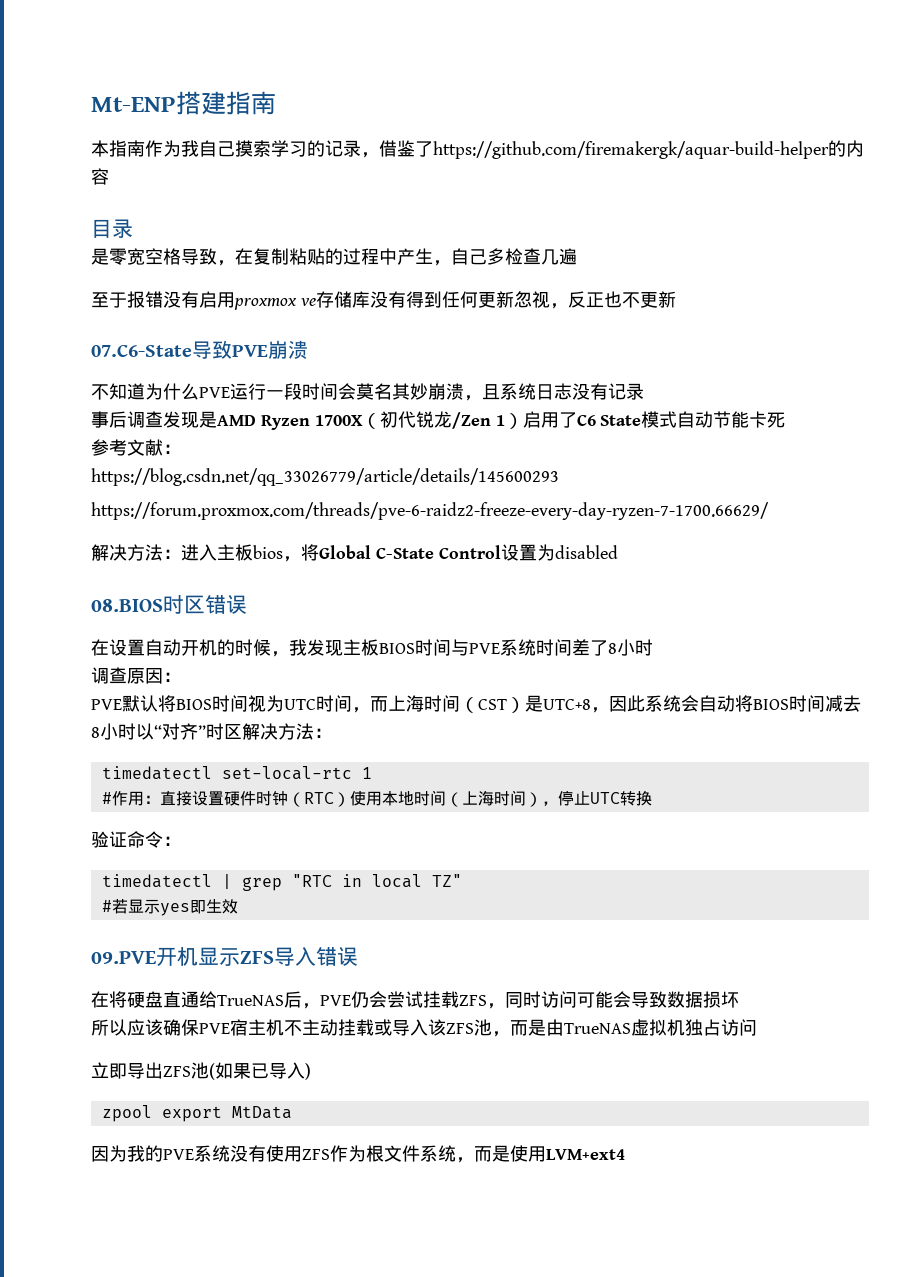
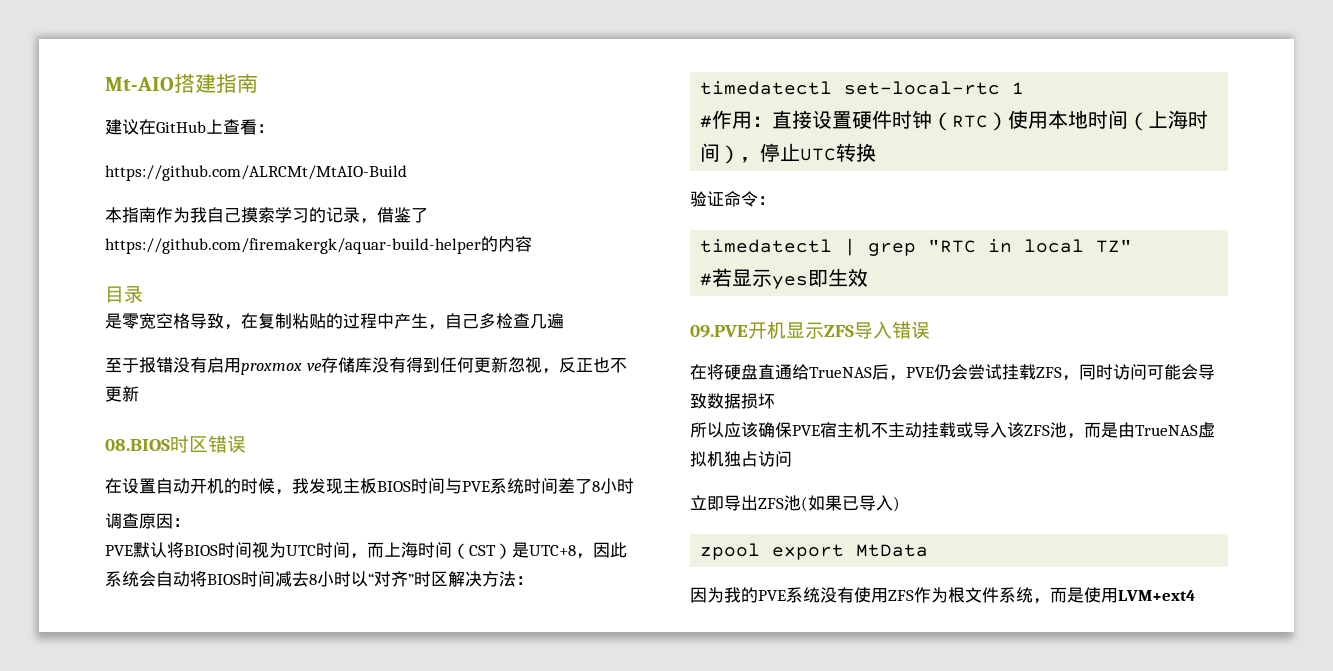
- Mt-ENP搭建指南
+ Mt-AIO搭建指南
+ 建议在GitHub上查看：
+ https://github.com/ALRCMt/MtAIO-Build
- 07.C6-State导致PVE崩溃
- 不知道为什么PVE运行一段时间会莫名其妙崩溃，且系统日志没有记录
- 事后调查发现是AMD Ryzen 1700X（初代锐龙/Zen 1）启用了C6 State模式自动节能卡死
- 参考文献：
- https://blog.csdn.net/qq_33026779/article/details/145600293
- https://forum.proxmox.com/threads/pve-6-raidz2-freeze-every-day-ryzen-7-1700.66629/
- 解决方法：进入主板bios，将Global C-State Control设置为disabled

